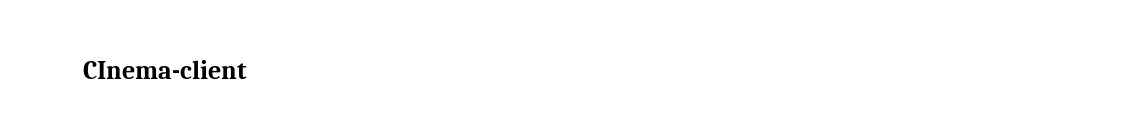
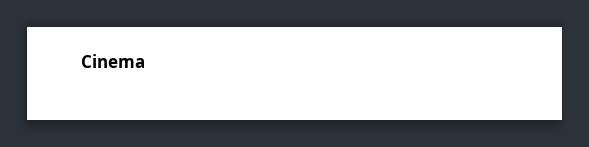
- CInema-client
+ Cinema

